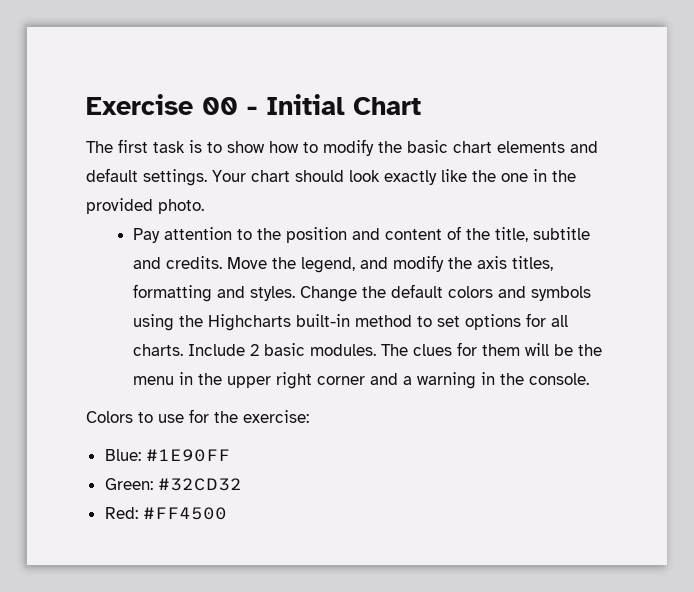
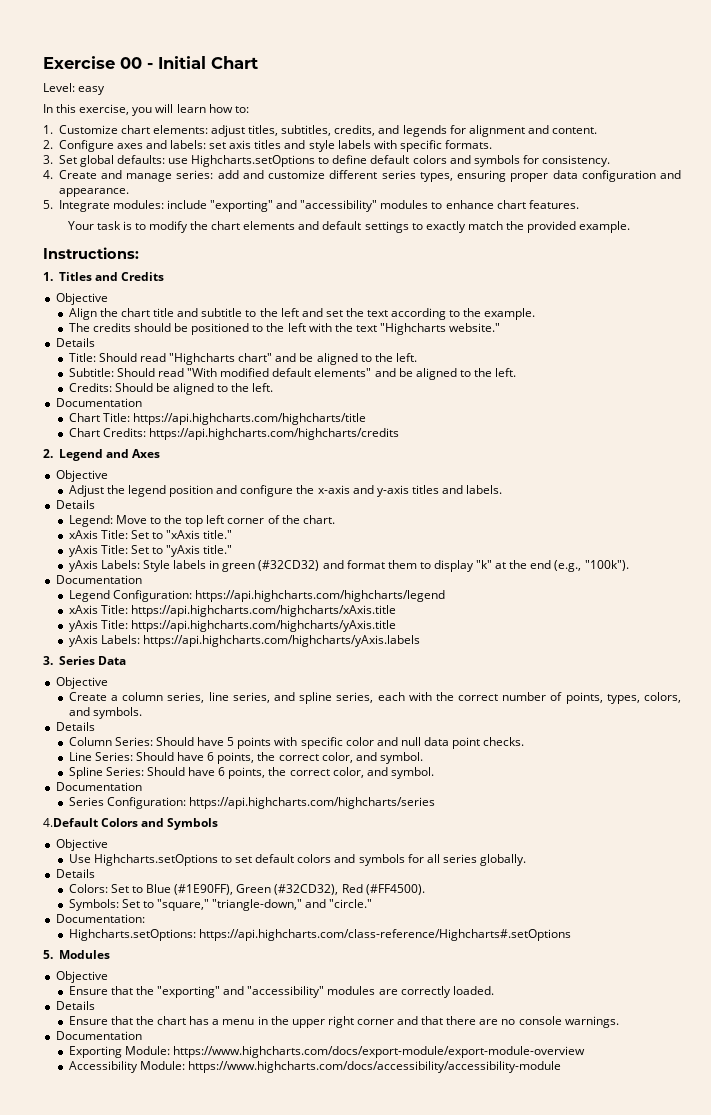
- The first task is to show how to modify the basic chart elements and default settings. Your chart should look exactly like the one in the provided photo.
- Pay attention to the position and content of the title, subtitle and credits. Move the legend, and modify the axis titles, formatting and styles. Change the default colors and symbols using the Highcharts built-in method to set options for all charts. Include 2 basic modules. The clues for them will be the menu in the upper right corner and a warning in the console.
- Colors to use for the exercise:
- Blue: #1E90FF
- Green: #32CD32
- Red: #FF4500
+ Level: easy
+ In this exercise, you will learn how to:
+ 1. Customize chart elements: adjust titles, subtitles, credits, and legends for alignment and content.
+ 2. Configure axes and labels: set axis titles and style labels with specific formats.
+ 3. Set global defaults: use Highcharts.setOptions to define default colors and symbols for consistency.
+ 4. Create and manage series: add and customize different series types, ensuring proper data configuration and appearance.
+ 5. Integrate modules: include "exporting" and "accessibility" modules to enhance chart features.
+ Your task is to modify the chart elements and default settings to exactly match the provided example.
+ Instructions:
+ 1. Titles and Credits
+ Objective
+ Align the chart title and subtitle to the left and set the text according to the example.
+ The credits should be positioned to the left with the text "Highcharts website."
+ Details
+ Title: Should read "Highcharts chart" and be aligned to the left.
+ Subtitle: Should read "With modified default elements" and be aligned to the left.
+ Credits: Should be aligned to the left.
+ Documentation
+ Chart Title: https://api.highcharts.com/highcharts/title
+ Chart Credits: https://api.highcharts.com/highcharts/credits
+ 2. Legend and Axes
+ Objective
+ Adjust the legend position and configure the x-axis and y-axis titles and labels.
+ Details
+ Legend: Move to the top left corner of the chart.
+ xAxis Title: Set to "xAxis title."
+ yAxis Title: Set to "yAxis title."
+ yAxis Labels: Style labels in green (#32CD32) and format them to display "k" at the end (e.g., "100k").
+ Documentation
+ Legend Configuration: https://api.highcharts.com/highcharts/legend
+ xAxis Title: https://api.highcharts.com/highcharts/xAxis.title
+ yAxis Title: https://api.highcharts.com/highcharts/yAxis.title
+ yAxis Labels: https://api.highcharts.com/highcharts/yAxis.labels
+ 3. Series Data
+ Objective
+ Create a column series, line series, and spline series, each with the correct number of points, types, colors, and symbols.
+ Details
+ Column Series: Should have 5 points with specific color and null data point checks.
+ Line Series: Should have 6 points, the correct color, and symbol.
+ Spline Series: Should have 6 points, the correct color, and symbol.
+ Documentation
+ Series Configuration: https://api.highcharts.com/highcharts/series
+ 4.Default Colors and Symbols
+ Objective
+ Use Highcharts.setOptions to set default colors and symbols for all series globally.
+ Details
+ Colors: Set to Blue (#1E90FF), Green (#32CD32), Red (#FF4500).
+ Symbols: Set to "square," "triangle-down," and "circle."
+ Documentation:
+ Highcharts.setOptions: https://api.highcharts.com/class-reference/Highcharts#.setOptions
+ 5. Modules
+ Objective
+ Ensure that the "exporting" and "accessibility" modules are correctly loaded.
+ Details
+ Ensure that the chart has a menu in the upper right corner and that there are no console warnings.
+ Documentation
+ Exporting Module: https://www.highcharts.com/docs/export-module/export-module-overview
+ Accessibility Module: https://www.highcharts.com/docs/accessibility/accessibility-module

